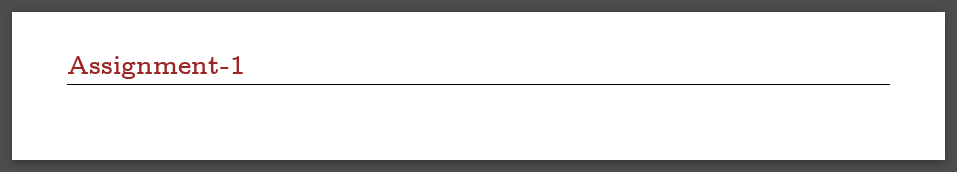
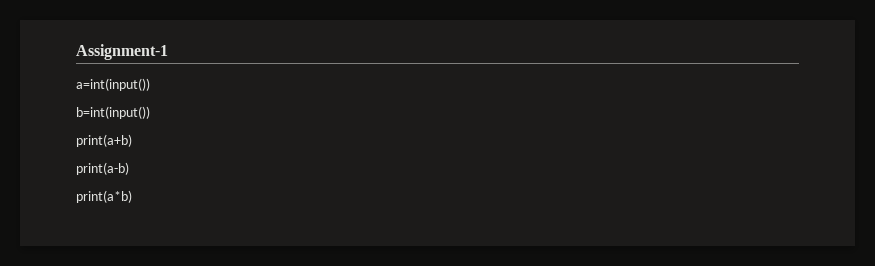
+ a=int(input())
+ b=int(input())
+ print(a+b)
+ print(a-b)
+ print(a*b)

